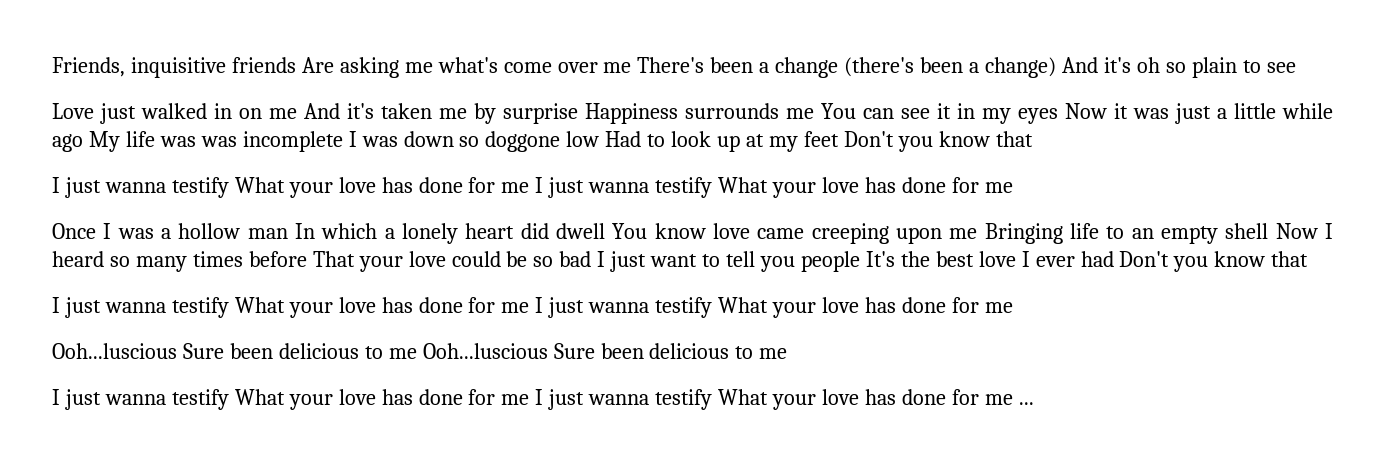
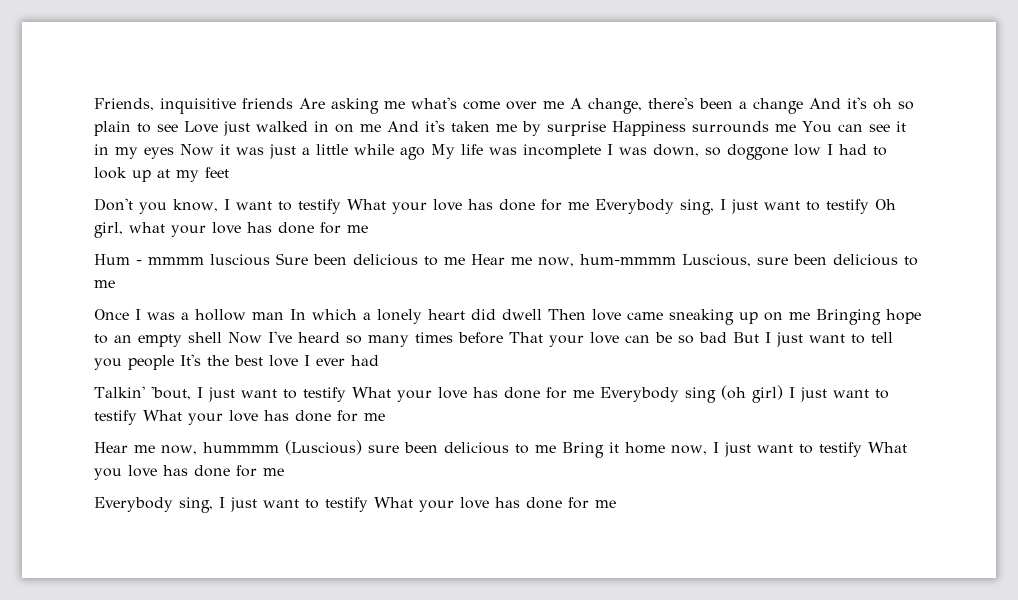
- Friends, inquisitive friends Are asking me what's come over me There's been a change (there's been a change) And it's oh so plain to see
- Love just walked in on me And it's taken me by surprise Happiness surrounds me You can see it in my eyes Now it was just a little while ago My life was was incomplete I was down so doggone low Had to look up at my feet Don't you know that
- I just wanna testify What your love has done for me I just wanna testify What your love has done for me
+ Friends, inquisitive friends Are asking me what's come over me A change, there's been a change And it's oh so plain to see Love just walked in on me And it's taken me by surprise Happiness surrounds me You can see it in my eyes Now it was just a little while ago My life was incomplete I was down, so doggone low I had to look up at my feet
+ Don't you know, I want to testify What your love has done for me Everybody sing, I just want to testify Oh girl, what your love has done for me
+ Hum - mmmm luscious Sure been delicious to me Hear me now, hum-mmmm Luscious, sure been delicious to me
- Once I was a hollow man In which a lonely heart did dwell You know love came creeping upon me Bringing life to an empty shell Now I heard so many times before That your love could be so bad I just want to tell you people It's the best love I ever had Don't you know that
- I just wanna testify What your love has done for me I just wanna testify What your love has done for me
- Ooh...luscious Sure been delicious to me Ooh...luscious Sure been delicious to me
- I just wanna testify What your love has done for me I just wanna testify What your love has done for me ...
+ Once I was a hollow man In which a lonely heart did dwell Then love came sneaking up on me Bringing hope to an empty shell Now I've heard so many times before That your love can be so bad But I just want to tell you people It's the best love I ever had
+ Talkin' 'bout, I just want to testify What your love has done for me Everybody sing (oh girl) I just want to testify What your love has done for me
+ Hear me now, hummmm (Luscious) sure been delicious to me Bring it home now, I just want to testify What you love has done for me
+ Everybody sing, I just want to testify What your love has done for me

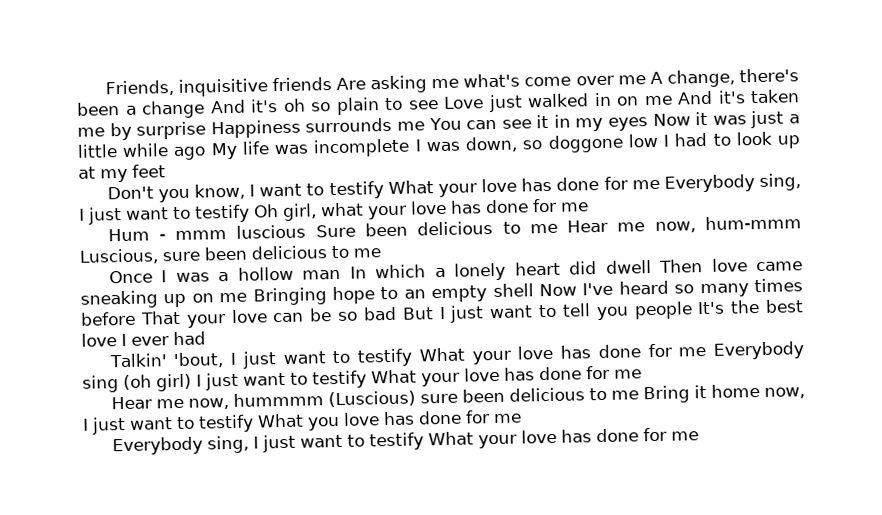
- Hum - mmmm luscious Sure been delicious to me Hear me now, hum-mmmm Luscious, sure been delicious to me
+ Hum - mmm luscious Sure been delicious to me Hear me now, hum-mmm Luscious, sure been delicious to me

